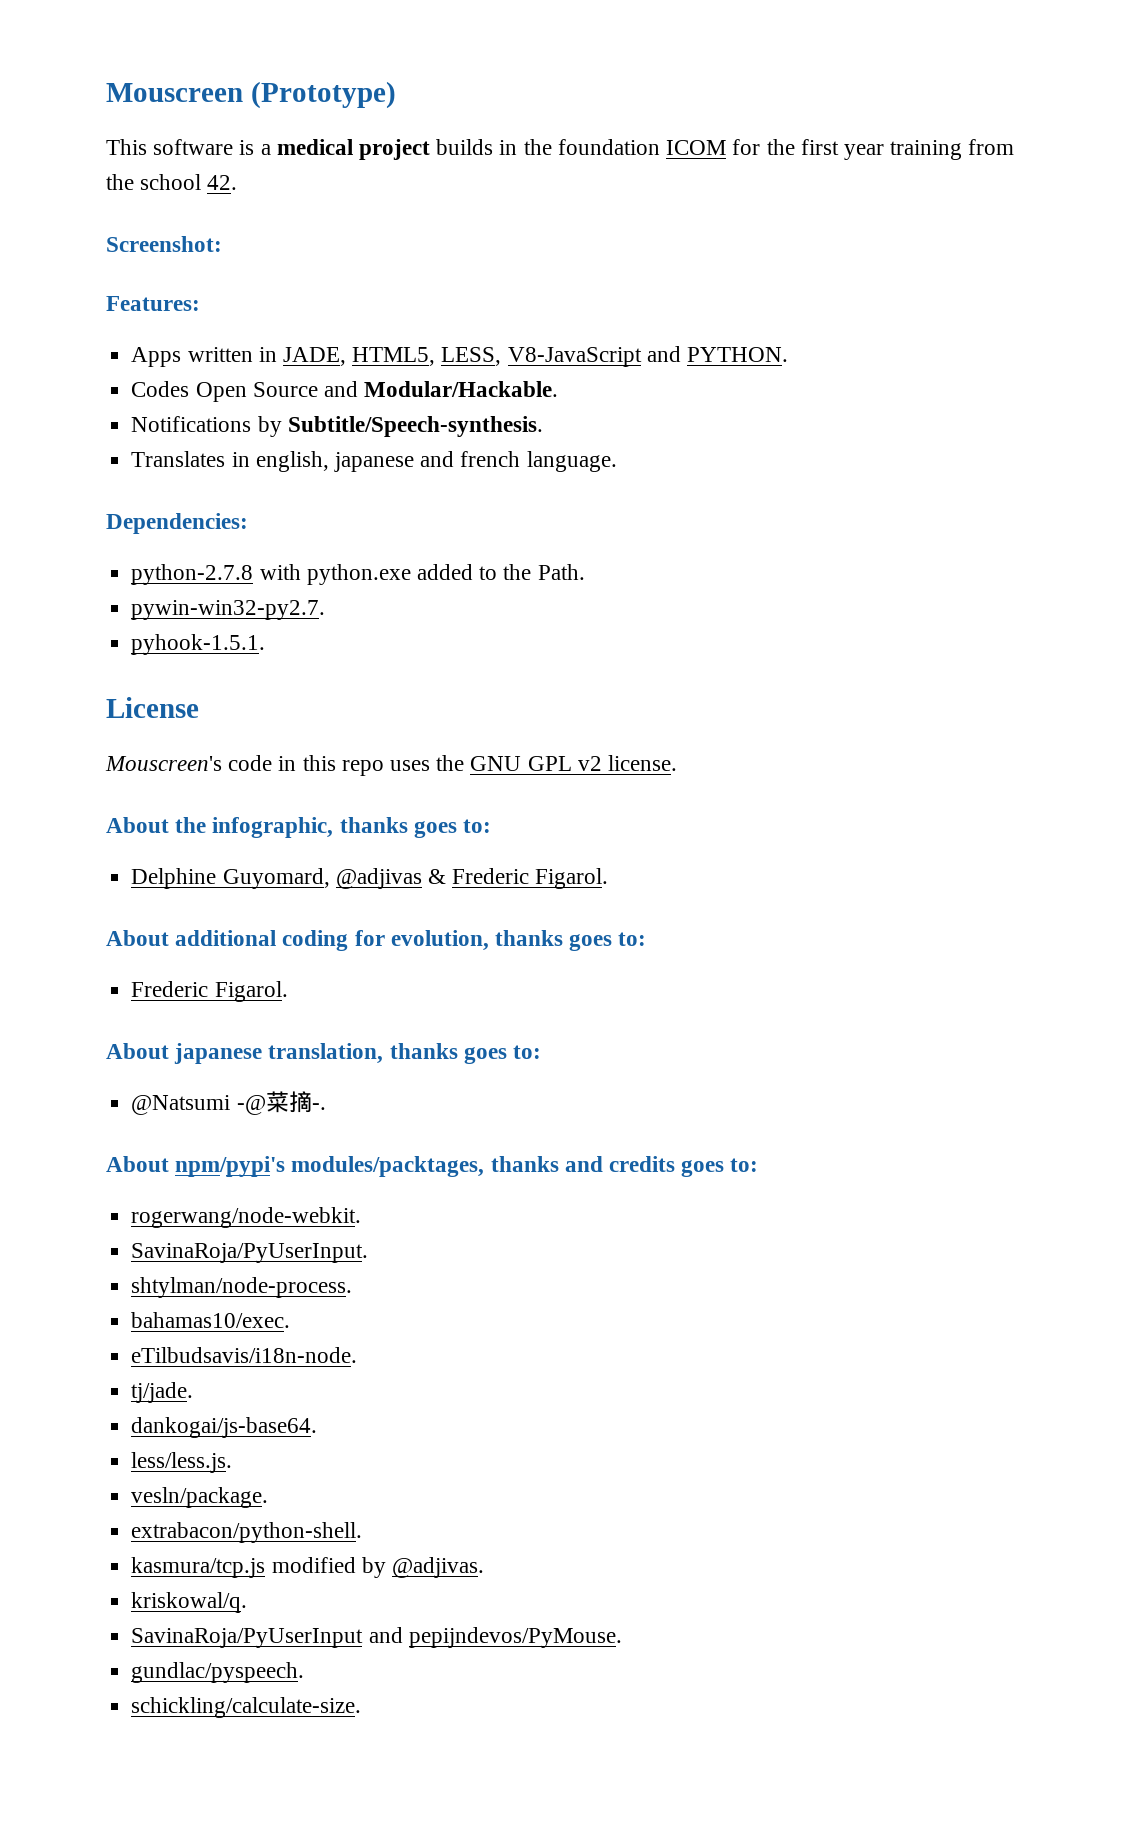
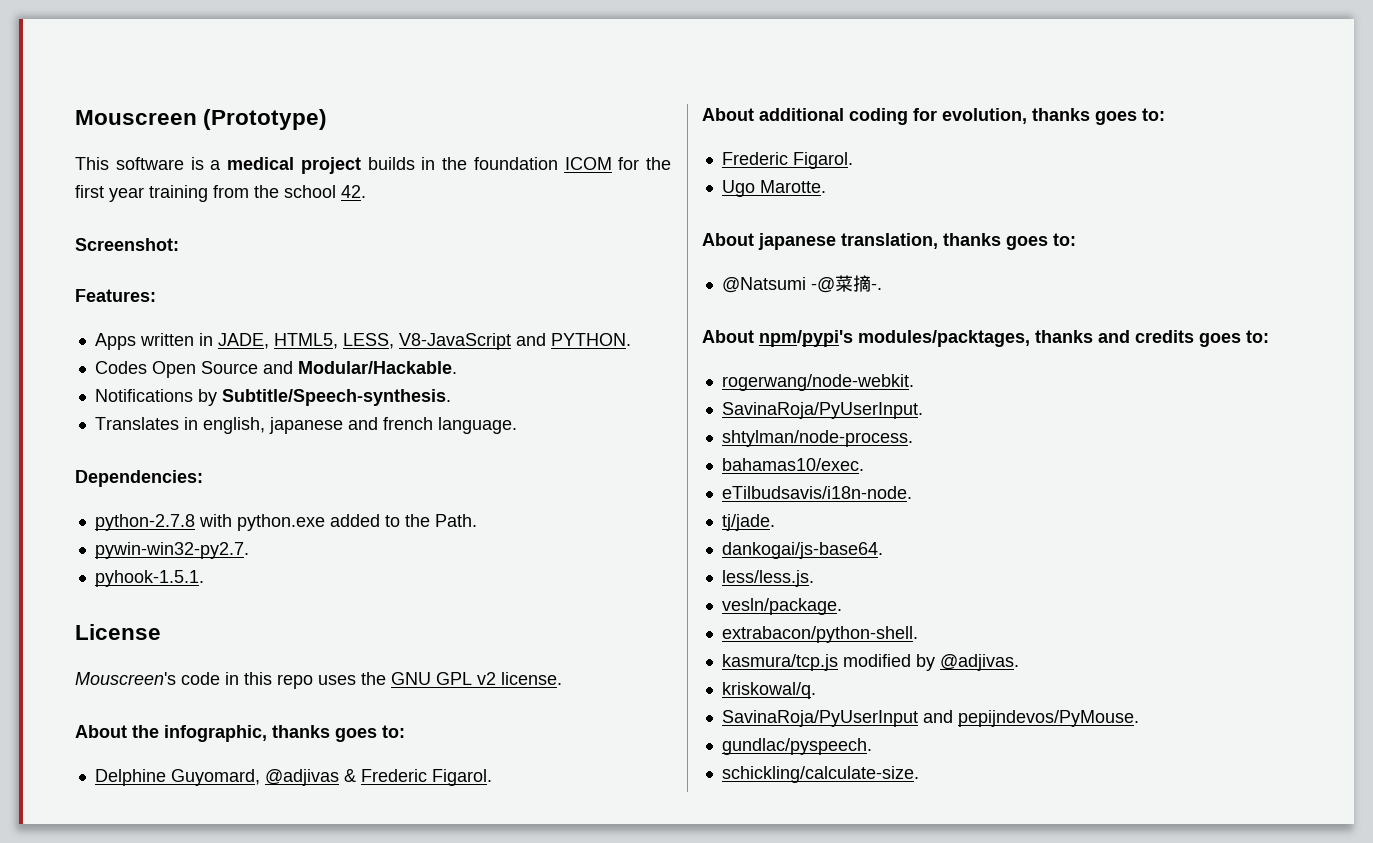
+ Ugo Marotte.

